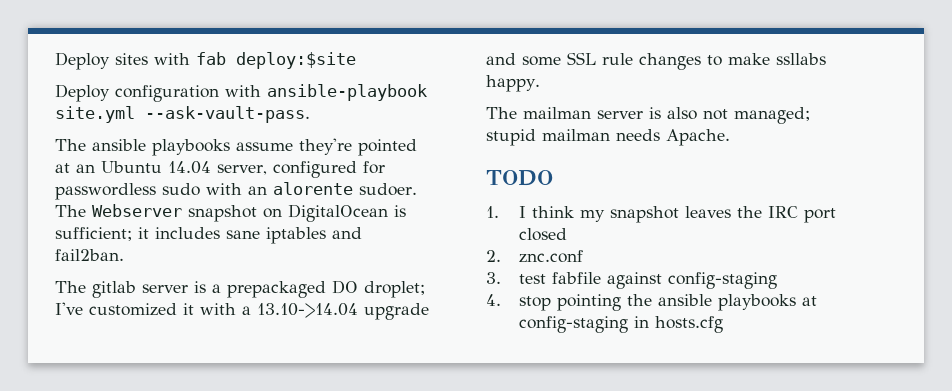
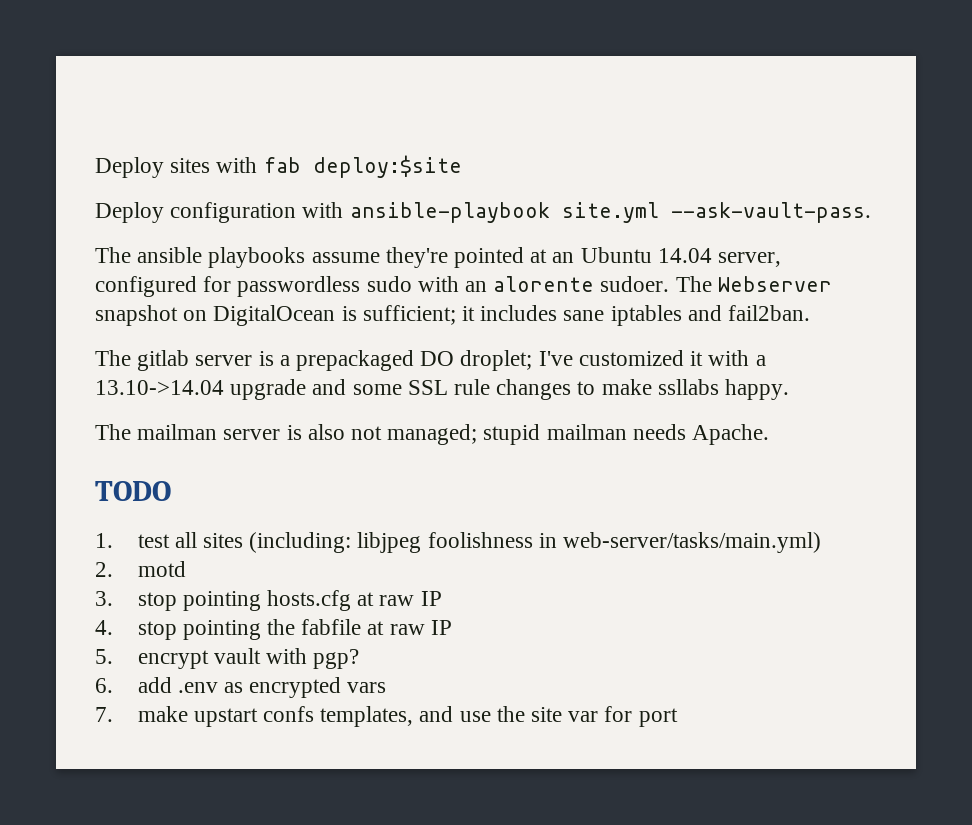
- 1. I think my snapshot leaves the IRC port closed
+ 1. test all sites (including: libjpeg foolishness in web-server/tasks/main.yml)
- 2. znc.conf
+ 2. motd
- 3. test fabfile against config-staging
- 4. stop pointing the ansible playbooks at config-staging in hosts.cfg
+ 3. stop pointing hosts.cfg at raw IP
+ 4. stop pointing the fabfile at raw IP
+ 5. encrypt vault with pgp?
+ 6. add .env as encrypted vars
+ 7. make upstart confs templates, and use the site var for port

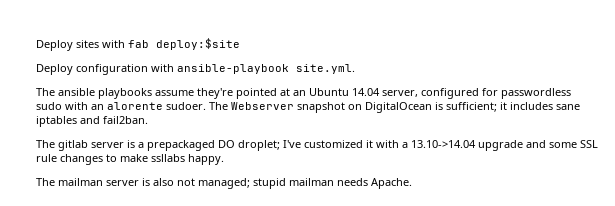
- Deploy configuration with ansible-playbook site.yml --ask-vault-pass.
+ Deploy configuration with ansible-playbook site.yml.
- TODO
- 1. test all sites (including: libjpeg foolishness in web-server/tasks/main.yml)
- 2. motd
- 3. stop pointing hosts.cfg at raw IP
- 4. stop pointing the fabfile at raw IP
- 5. encrypt vault with pgp?
- 6. add .env as encrypted vars
- 7. make upstart confs templates, and use the site var for port

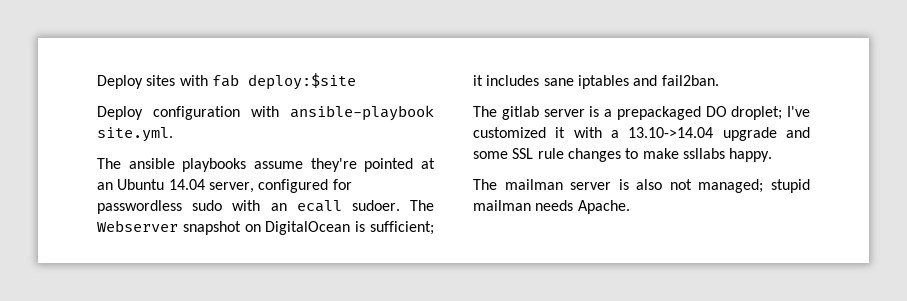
- The ansible playbooks assume they're pointed at an Ubuntu 14.04 server, configured for passwordless sudo with an alorente sudoer.
+ The ansible playbooks assume they're pointed at an Ubuntu 14.04 server, configured for passwordless sudo with an ecall sudoer.

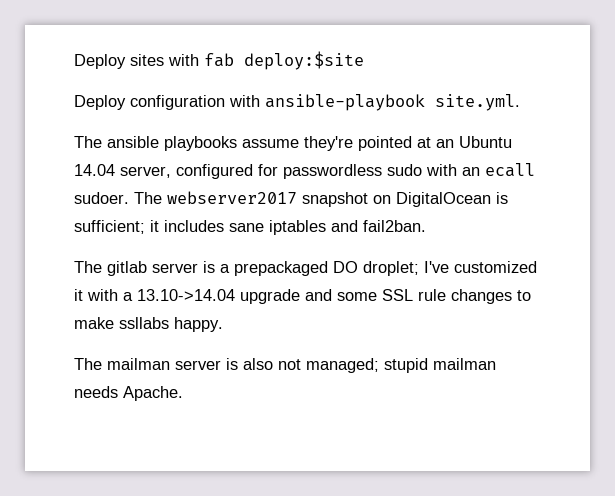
- The Webserver snapshot on DigitalOcean is sufficient; it includes sane iptables and fail2ban.
+ The webserver2017 snapshot on DigitalOcean is sufficient; it includes sane iptables and fail2ban.

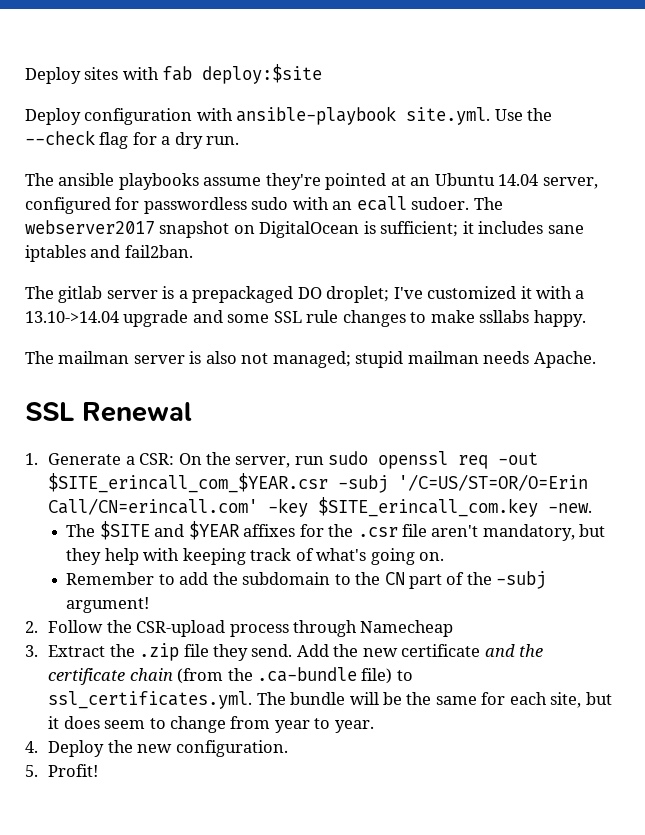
- Deploy configuration with ansible-playbook site.yml.
+ Deploy configuration with ansible-playbook site.yml. Use the --check flag for a dry run.
+ SSL Renewal
+ 1. Generate a CSR: On the server, run sudo openssl req -out $SITE_erincall_com_$YEAR.csr -subj '/C=US/ST=OR/O=Erin Call/CN=erincall.com' -key $SITE_erincall_com.key -new.
+ The $SITE and $YEAR affixes for the .csr file aren't mandatory, but they help with keeping track of what's going on.
+ Remember to add the subdomain to the CN part of the -subj argument!
+ 2. Follow the CSR-upload process through Namecheap
+ 3. Extract the .zip file they send. Add the new certificate and the certificate chain (from the .ca-bundle file) to ssl_certificates.yml. The bundle will be the same for each site, but it does seem to change from year to year.
+ 4. Deploy the new configuration.
+ 5. Profit!

